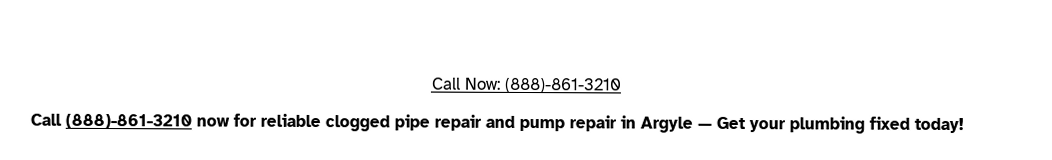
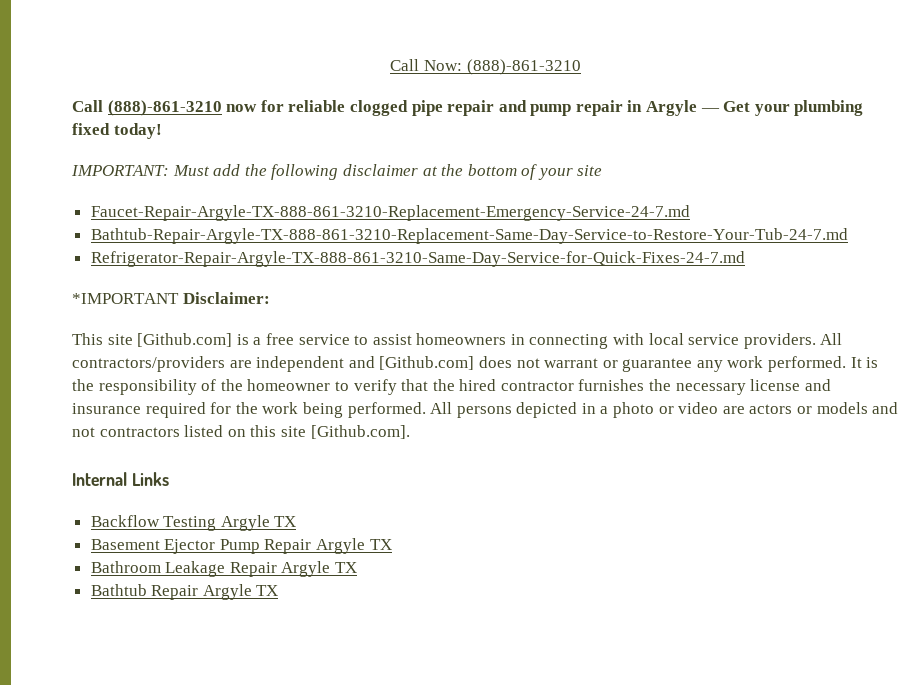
+ IMPORTANT: Must add the following disclaimer at the bottom of your site
+ Faucet-Repair-Argyle-TX-888-861-3210-Replacement-Emergency-Service-24-7.md
+ Bathtub-Repair-Argyle-TX-888-861-3210-Replacement-Same-Day-Service-to-Restore-Your-Tub-24-7.md
+ Refrigerator-Repair-Argyle-TX-888-861-3210-Same-Day-Service-for-Quick-Fixes-24-7.md
+ *IMPORTANT Disclaimer:
+ This site [Github.com] is a free service to assist homeowners in connecting with local service providers. All contractors/providers are independent and [Github.com] does not warrant or guarantee any work performed. It is the responsibility of the homeowner to verify that the hired contractor furnishes the necessary license and insurance required for the work being performed. All persons depicted in a photo or video are actors or models and not contractors listed on this site [Github.com].
+ Internal Links
+ Backflow Testing Argyle TX
+ Basement Ejector Pump Repair Argyle TX
+ Bathroom Leakage Repair Argyle TX
+ Bathtub Repair Argyle TX

